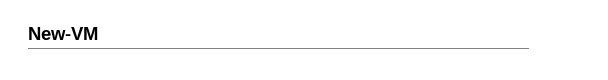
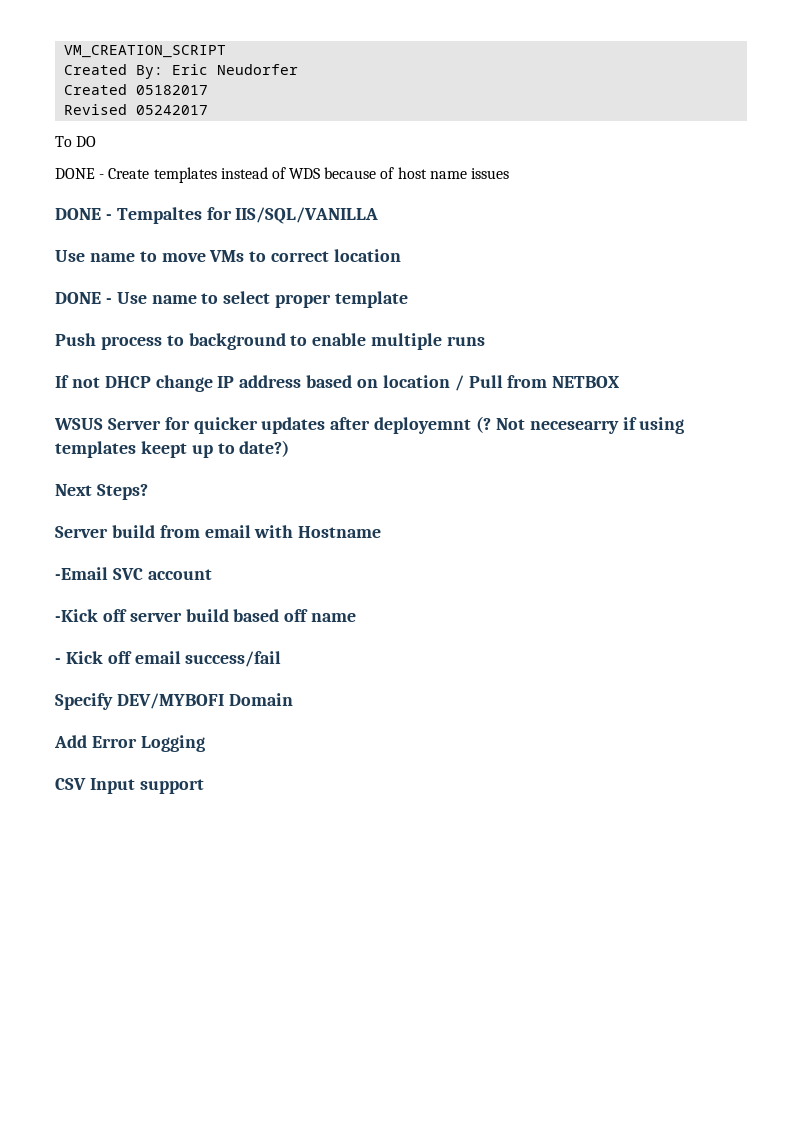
- New-VM
+ VM_CREATION_SCRIPT
+ Created By: Eric Neudorfer
+ Created 05182017
+ Revised 05242017
+ To DO
+ DONE - Create templates instead of WDS because of host name issues
+ DONE - Tempaltes for IIS/SQL/VANILLA
+ Use name to move VMs to correct location
+ DONE - Use name to select proper template
+ Push process to background to enable multiple runs
+ If not DHCP change IP address based on location / Pull from NETBOX
+ WSUS Server for quicker updates after deployemnt (? Not necesearry if using templates keept up to date?)
+ Next Steps?
+ Server build from email with Hostname
+ -Email SVC account
+ -Kick off server build based off name
+ - Kick off email success/fail
+ Specify DEV/MYBOFI Domain
+ Add Error Logging
+ CSV Input support

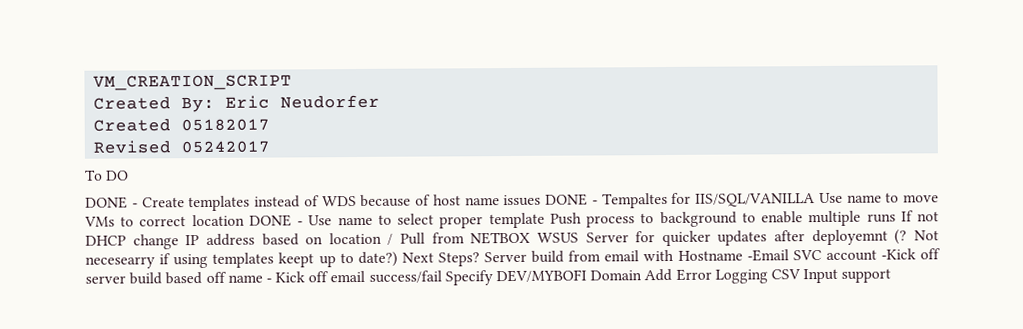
- DONE - Create templates instead of WDS because of host name issues
- DONE - Tempaltes for IIS/SQL/VANILLA
- Use name to move VMs to correct location
- DONE - Use name to select proper template
- Push process to background to enable multiple runs
- If not DHCP change IP address based on location / Pull from NETBOX
- WSUS Server for quicker updates after deployemnt (?
+ DONE - Create templates instead of WDS because of host name issues DONE - Tempaltes for IIS/SQL/VANILLA Use name to move VMs to correct location DONE - Use name to select proper template Push process to background to enable multiple runs If not DHCP change IP address based on location / Pull from NETBOX WSUS Server for quicker updates after deployemnt (?
- Not necesearry if using templates keept up to date?)
- Next Steps?
- Server build from email with Hostname
- -Email SVC account
- -Kick off server build based off name
- - Kick off email success/fail
- Specify DEV/MYBOFI Domain
- Add Error Logging
- CSV Input support
+ Not necesearry if using templates keept up to date?) Next Steps? Server build from email with Hostname -Email SVC account -Kick off server build based off name - Kick off email success/fail Specify DEV/MYBOFI Domain Add Error Logging CSV Input support

